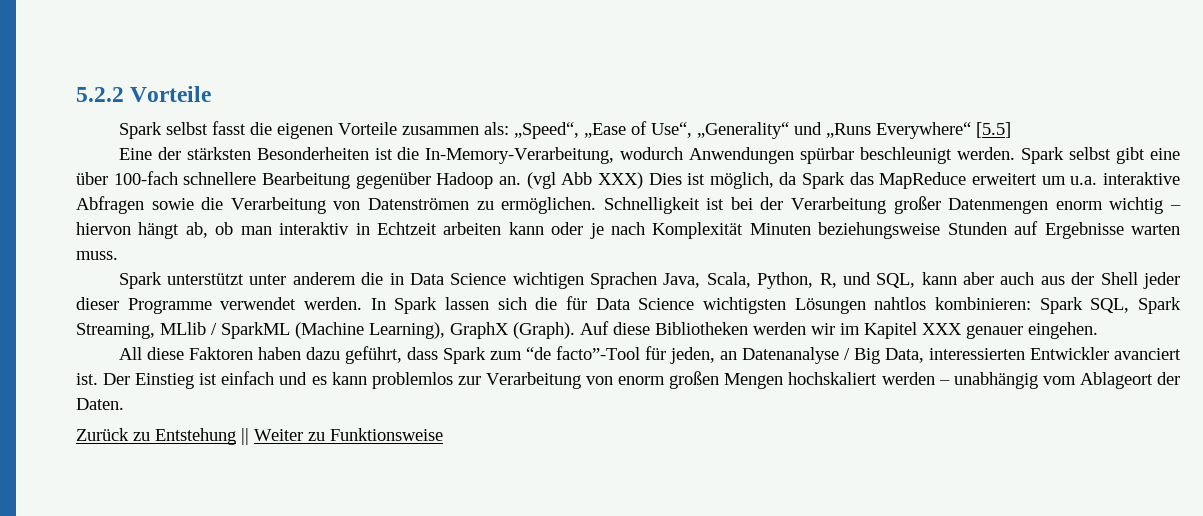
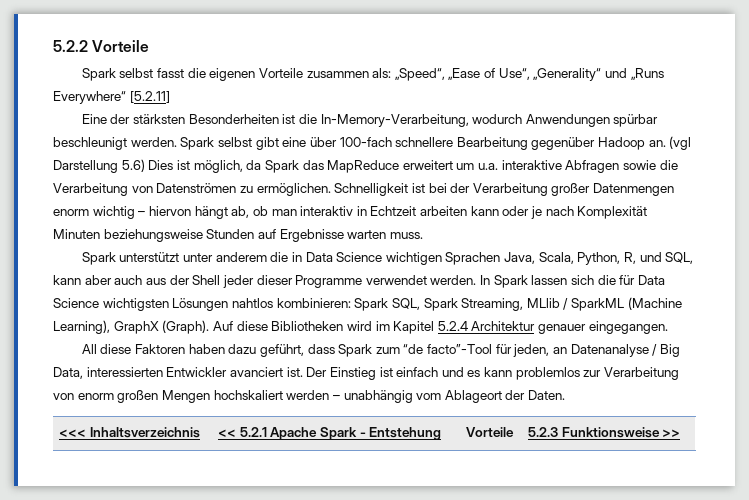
- Spark selbst fasst die eigenen Vorteile zusammen als: „Speed“, „Ease of Use“, „Generality“ und „Runs Everywhere“ [5.5]
+ Spark selbst fasst die eigenen Vorteile zusammen als: „Speed“, „Ease of Use“, „Generality“ und „Runs Everywhere“ [5.2.11]
- (vgl Abb XXX) Dies ist möglich, da Spark das MapReduce erweitert um u.a. interaktive Abfragen sowie die Verarbeitung von Datenströmen zu ermöglichen.
+ (vgl Darstellung 5.6) Dies ist möglich, da Spark das MapReduce erweitert um u.a. interaktive Abfragen sowie die Verarbeitung von Datenströmen zu ermöglichen.
- Auf diese Bibliotheken werden wir im Kapitel XXX genauer eingehen.
+ Auf diese Bibliotheken wird im Kapitel 5.2.4 Architektur genauer eingegangen.
- Zurück zu Entstehung || Weiter zu Funktionsweise
+ <<< Inhaltsverzeichnis | << 5.2.1 Apache Spark - Entstehung | Vorteile | 5.2.3 Funktionsweise >>

